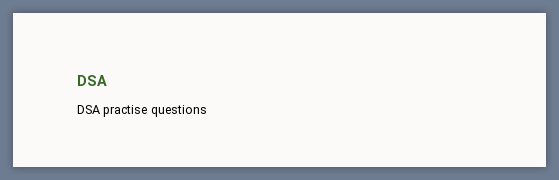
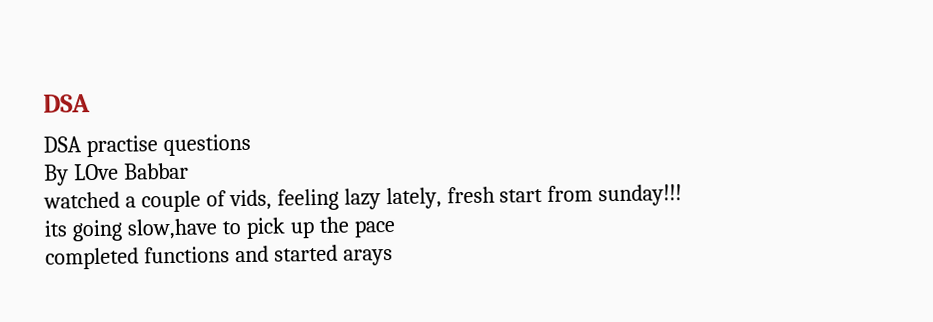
+ By LOve Babbar
+ watched a couple of vids, feeling lazy lately, fresh start from sunday!!!
+ its going slow,have to pick up the pace
+ completed functions and started arays

